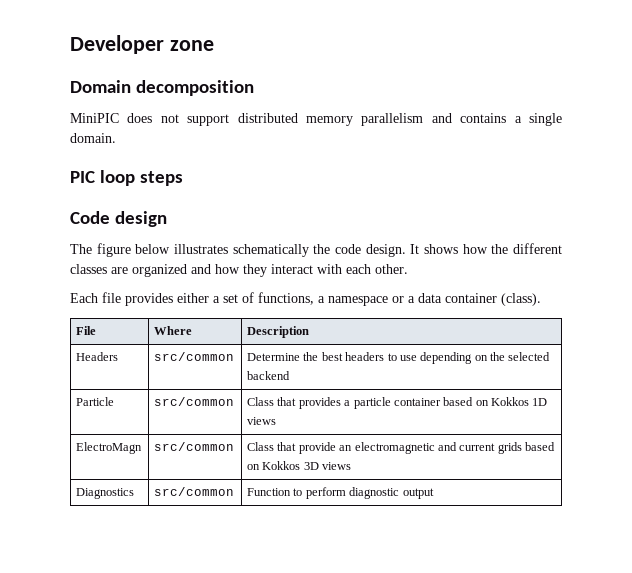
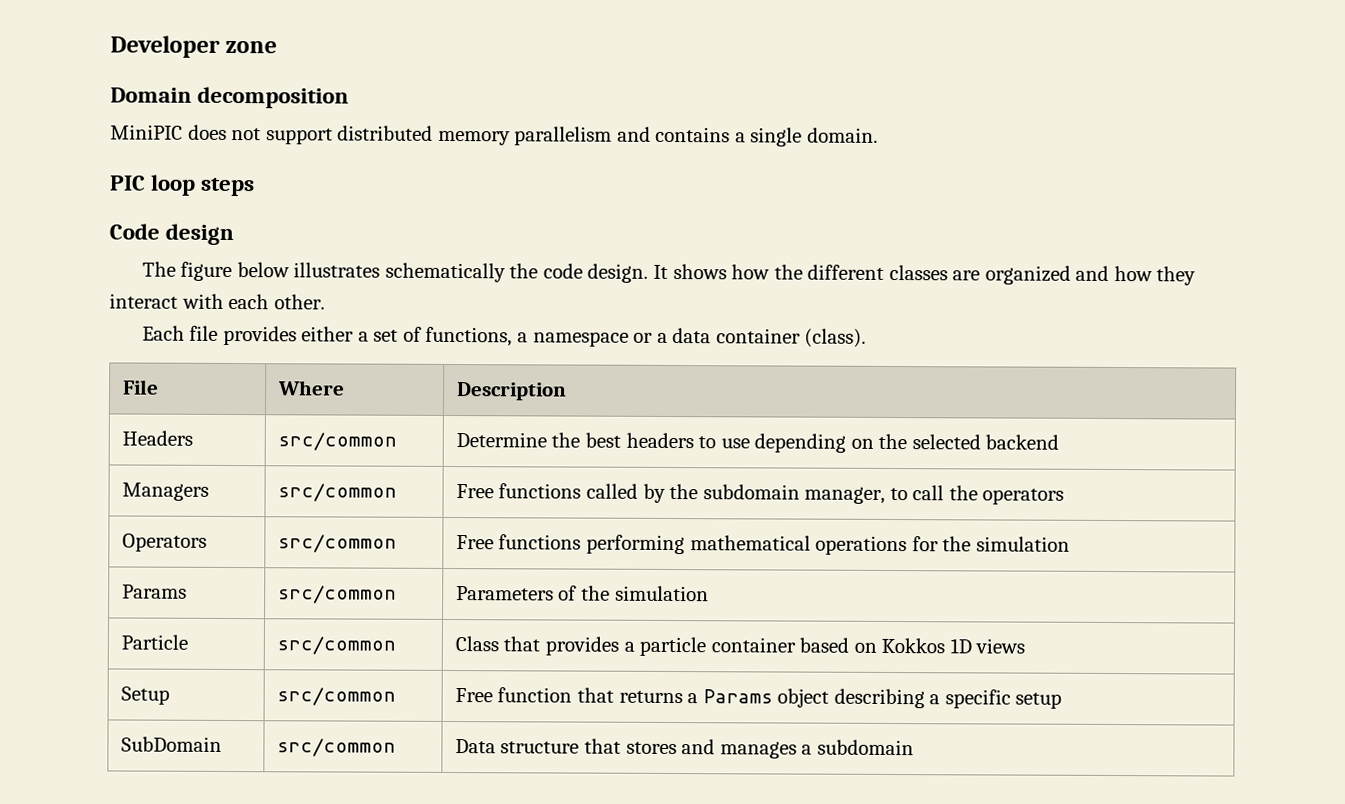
+ Managers | src/common | Free functions called by the subdomain manager, to call the operators
+ Operators | src/common | Free functions performing mathematical operations for the simulation
+ Params | src/common | Parameters of the simulation
- ElectroMagn | src/common | Class that provide an electromagnetic and current grids based on Kokkos 3D views
- Diagnostics | src/common | Function to perform diagnostic output
+ Setup | src/common | Free function that returns a Params object describing a specific setup
+ SubDomain | src/common | Data structure that stores and manages a subdomain

